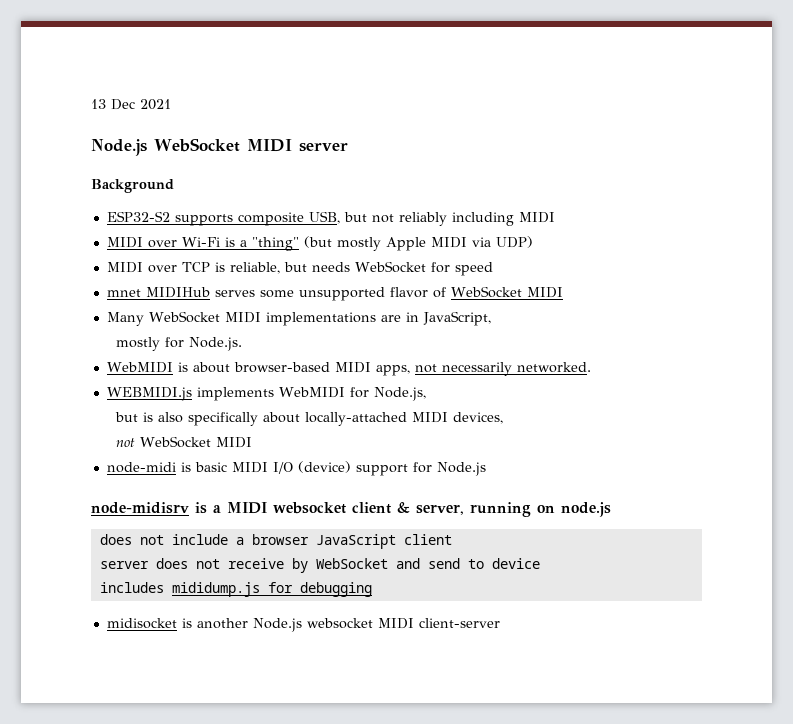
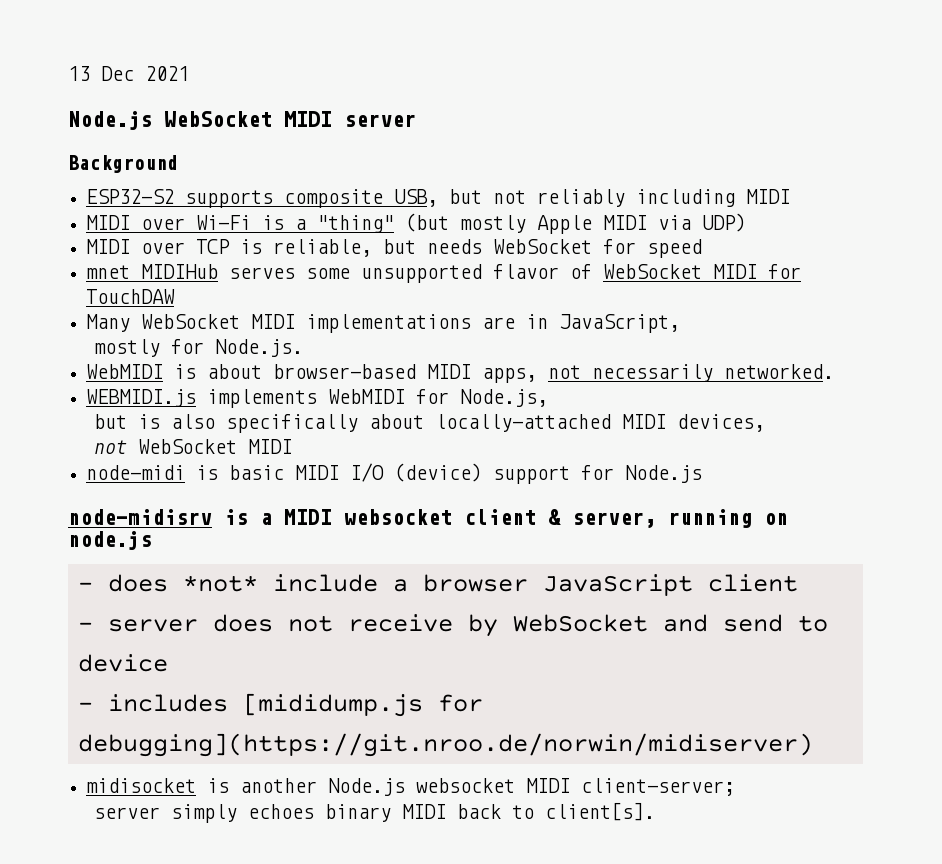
- mnet MIDIHub serves some unsupported flavor of WebSocket MIDI
+ mnet MIDIHub serves some unsupported flavor of WebSocket MIDI for TouchDAW
- does not include a browser JavaScript client
+ - does *not* include a browser JavaScript client
- server does not receive by WebSocket and send to device
+ - server does not receive by WebSocket and send to device
- includes mididump.js for debugging
+ - includes [mididump.js for debugging](https://git.nroo.de/norwin/midiserver)
- midisocket is another Node.js websocket MIDI client-server
+ midisocket is another Node.js websocket MIDI client-server;
+ server simply echoes binary MIDI back to client[s].

